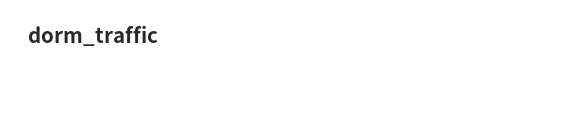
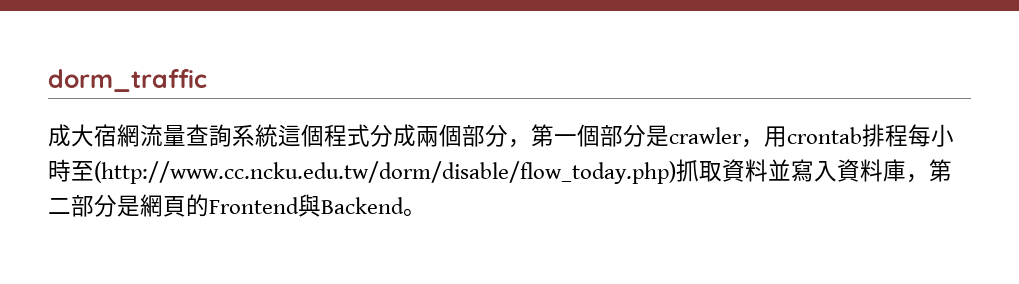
+ 成大宿網流量查詢系統這個程式分成兩個部分，第一個部分是crawler，用crontab排程每小時至(http://www.cc.ncku.edu.tw/dorm/disable/flow_today.php)抓取資料並寫入資料庫，第二部分是網頁的Frontend與Backend。

